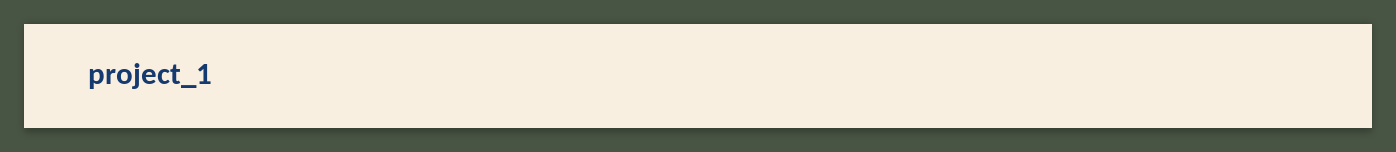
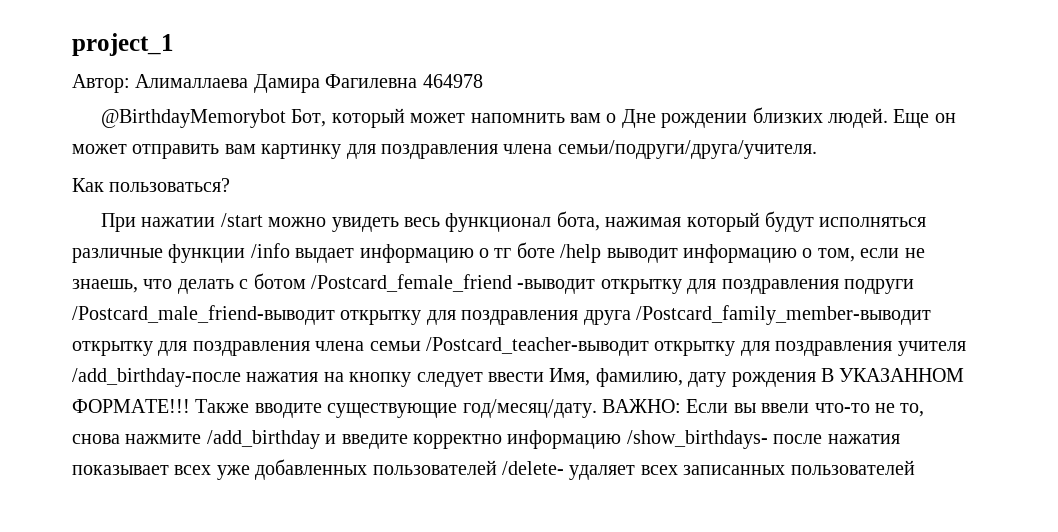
+ Автор: Алималлаева Дамира Фагилевна 464978
+ @BirthdayMemorybot Бот, который может напомнить вам о Дне рождении близких людей. Еще он может отправить вам картинку для поздравления члена семьи/подруги/друга/учителя.
+ Как пользоваться?
+ При нажатии /start можно увидеть весь функционал бота, нажимая который будут исполняться различные функции /info выдает информацию о тг боте /help выводит информацию о том, если не знаешь, что делать с ботом /Postcard_female_friend -выводит открытку для поздравления подруги /Postcard_male_friend-выводит открытку для поздравления друга /Postcard_family_member-выводит открытку для поздравления члена семьи /Postcard_teacher-выводит открытку для поздравления учителя /add_birthday-после нажатия на кнопку следует ввести Имя, фамилию, дату рождения В УКАЗАННОМ ФОРМАТЕ!!! Также вводите существующие год/месяц/дату. ВАЖНО: Если вы ввели что-то не то, снова нажмите /add_birthday и введите корректно информацию /show_birthdays- после нажатия показывает всех уже добавленных пользователей /delete- удаляет всех записанных пользователей

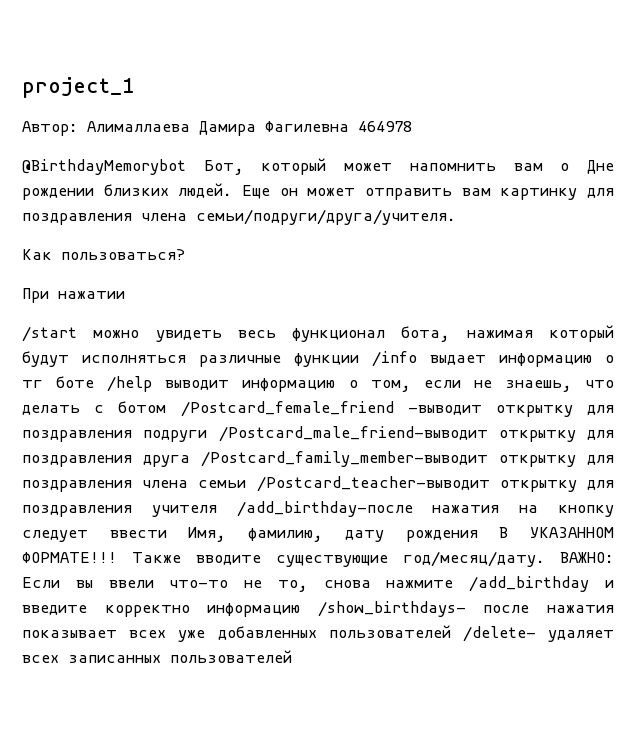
- При нажатии /start можно увидеть весь функционал бота, нажимая который будут исполняться различные функции /info выдает информацию о тг боте /help выводит информацию о том, если не знаешь, что делать с ботом /Postcard_female_friend -выводит открытку для поздравления подруги /Postcard_male_friend-выводит открытку для поздравления друга /Postcard_family_member-выводит открытку для поздравления члена семьи /Postcard_teacher-выводит открытку для поздравления учителя /add_birthday-после нажатия на кнопку следует ввести Имя, фамилию, дату рождения В УКАЗАННОМ ФОРМАТЕ!!!
+ При нажатии
+ /start можно увидеть весь функционал бота, нажимая который будут исполняться различные функции /info выдает информацию о тг боте /help выводит информацию о том, если не знаешь, что делать с ботом /Postcard_female_friend -выводит открытку для поздравления подруги /Postcard_male_friend-выводит открытку для поздравления друга /Postcard_family_member-выводит открытку для поздравления члена семьи /Postcard_teacher-выводит открытку для поздравления учителя /add_birthday-после нажатия на кнопку следует ввести Имя, фамилию, дату рождения В УКАЗАННОМ ФОРМАТЕ!!!

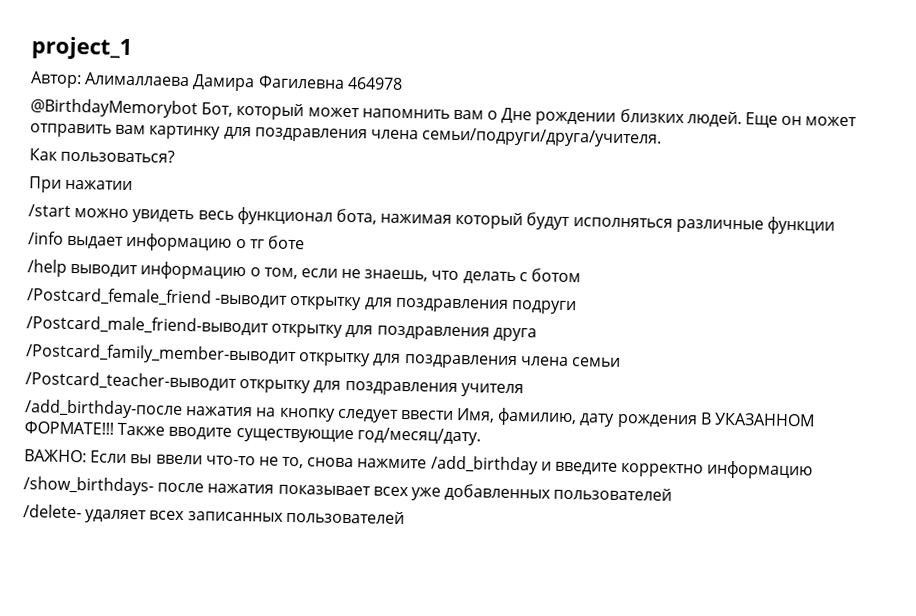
- /start можно увидеть весь функционал бота, нажимая который будут исполняться различные функции /info выдает информацию о тг боте /help выводит информацию о том, если не знаешь, что делать с ботом /Postcard_female_friend -выводит открытку для поздравления подруги /Postcard_male_friend-выводит открытку для поздравления друга /Postcard_family_member-выводит открытку для поздравления члена семьи /Postcard_teacher-выводит открытку для поздравления учителя /add_birthday-после нажатия на кнопку следует ввести Имя, фамилию, дату рождения В УКАЗАННОМ ФОРМАТЕ!!!
+ /start можно увидеть весь функционал бота, нажимая который будут исполняться различные функции
+ /info выдает информацию о тг боте
+ /help выводит информацию о том, если не знаешь, что делать с ботом
+ /Postcard_female_friend -выводит открытку для поздравления подруги
+ /Postcard_male_friend-выводит открытку для поздравления друга
+ /Postcard_family_member-выводит открытку для поздравления члена семьи
+ /Postcard_teacher-выводит открытку для поздравления учителя
+ /add_birthday-после нажатия на кнопку следует ввести Имя, фамилию, дату рождения В УКАЗАННОМ ФОРМАТЕ!!!
- Также вводите существующие год/месяц/дату. ВАЖНО: Если вы ввели что-то не то, снова нажмите /add_birthday и введите корректно информацию /show_birthdays- после нажатия показывает всех уже добавленных пользователей /delete- удаляет всех записанных пользователей
+ Также вводите существующие год/месяц/дату.
+ ВАЖНО: Если вы ввели что-то не то, снова нажмите /add_birthday и введите корректно информацию
+ /show_birthdays- после нажатия показывает всех уже добавленных пользователей
+ /delete- удаляет всех записанных пользователей

